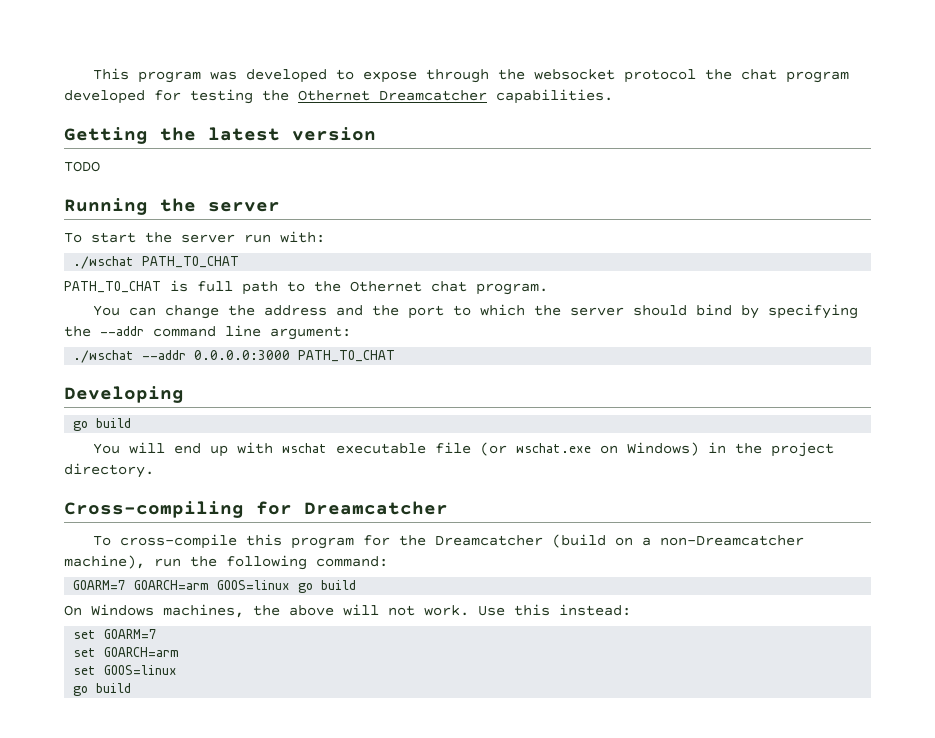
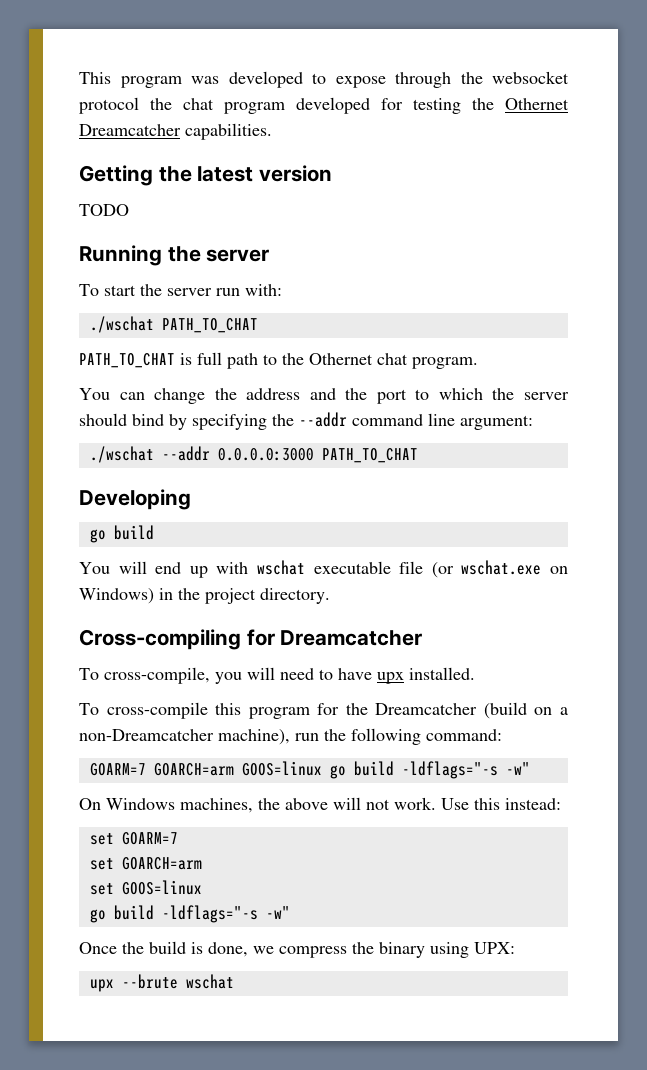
+ To cross-compile, you will need to have upx installed.
- GOARM=7 GOARCH=arm GOOS=linux go build
+ GOARM=7 GOARCH=arm GOOS=linux go build -ldflags="-s -w"
  set GOOS=linux
- go build
+ go build -ldflags="-s -w"
+ Once the build is done, we compress the binary using UPX:
+ upx --brute wschat

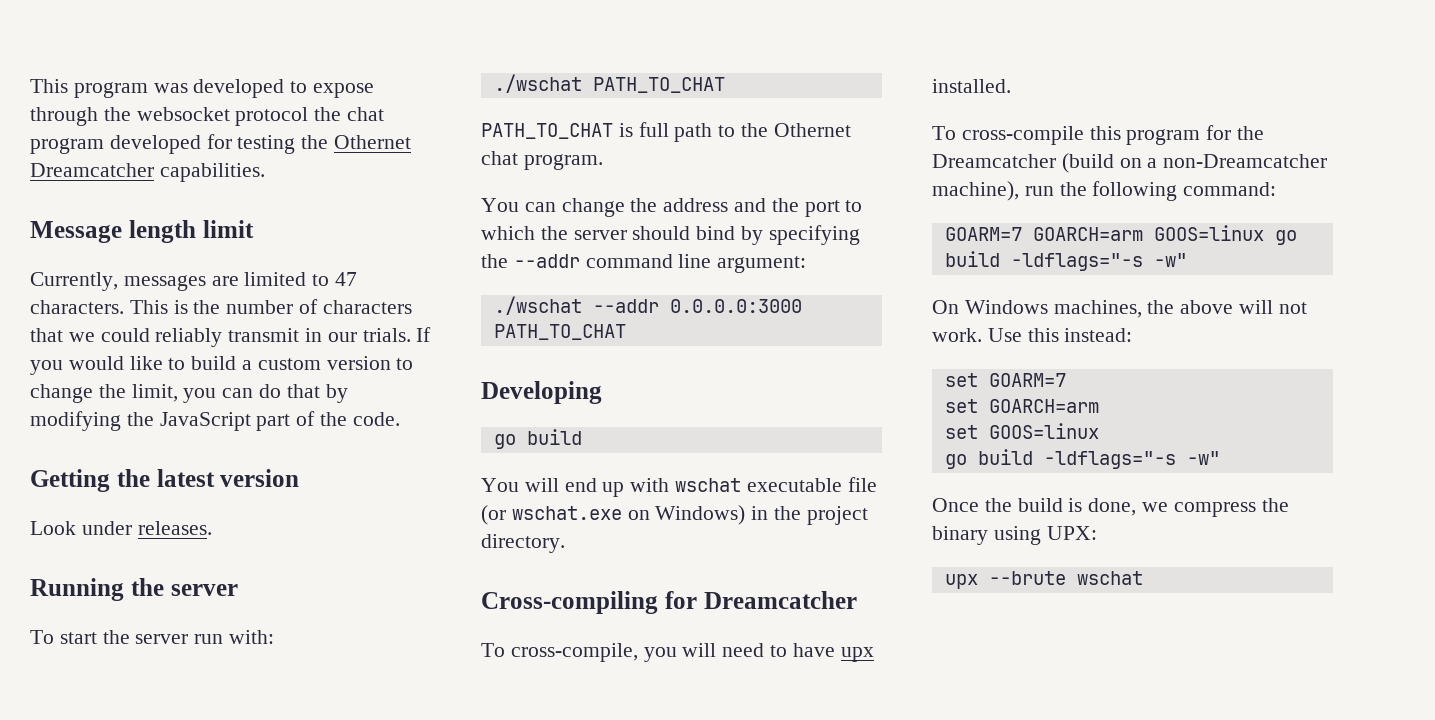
+ Message length limit
+ Currently, messages are limited to 47 characters. This is the number of characters that we could reliably transmit in our trials. If you would like to build a custom version to change the limit, you can do that by modifying the JavaScript part of the code.
- TODO
+ Look under releases.

